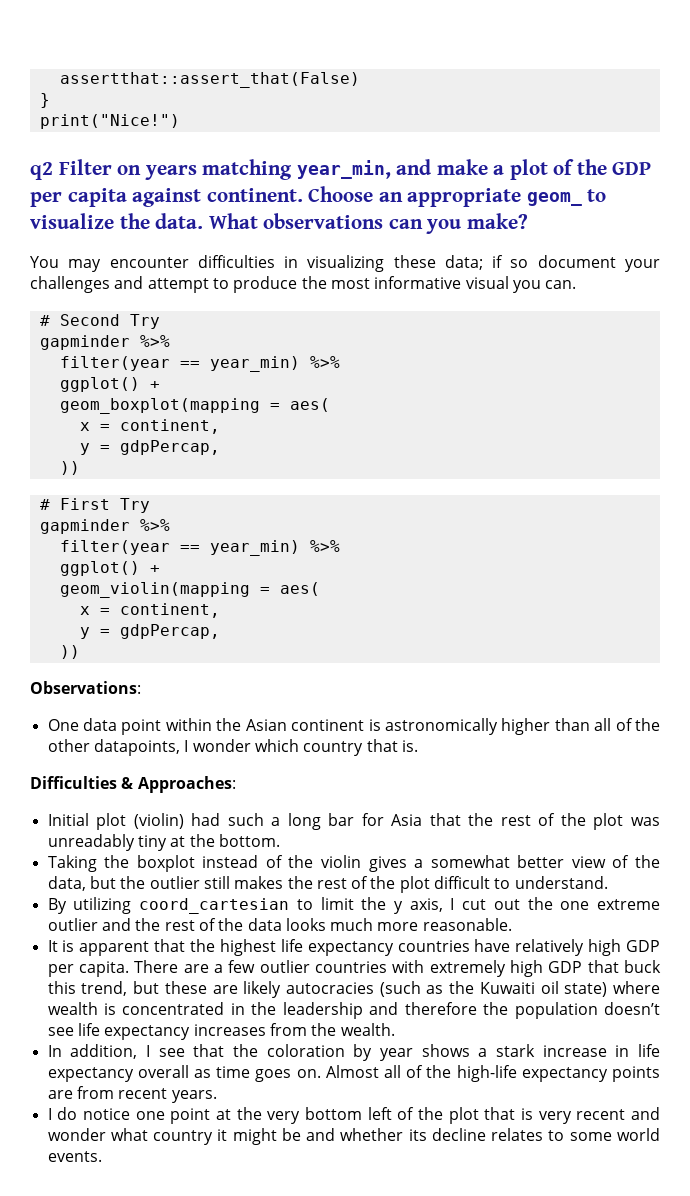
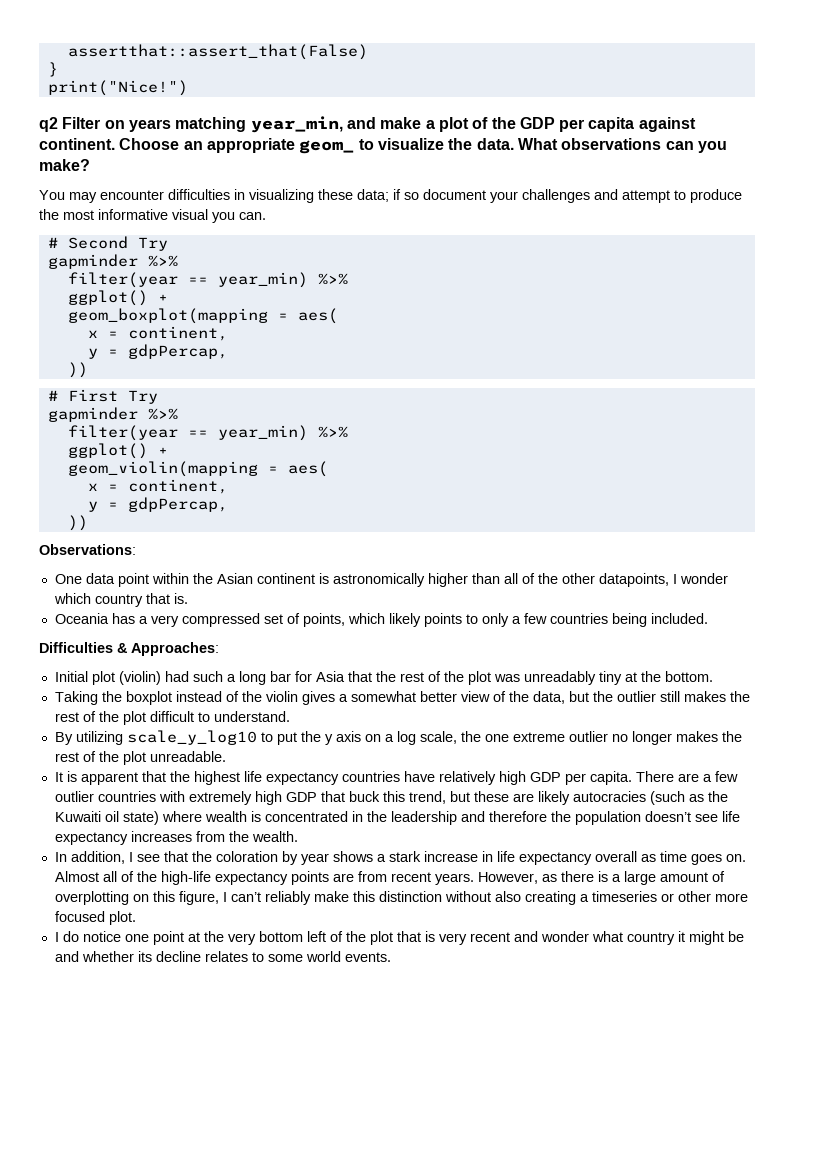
+ Oceania has a very compressed set of points, which likely points to only a few countries being included.
- By utilizing coord_cartesian to limit the y axis, I cut out the one extreme outlier and the rest of the data looks much more reasonable.
+ By utilizing scale_y_log10 to put the y axis on a log scale, the one extreme outlier no longer makes the rest of the plot unreadable.
+ However, as there is a large amount of overplotting on this figure, I can’t reliably make this distinction without also creating a timeseries or other more focused plot.

